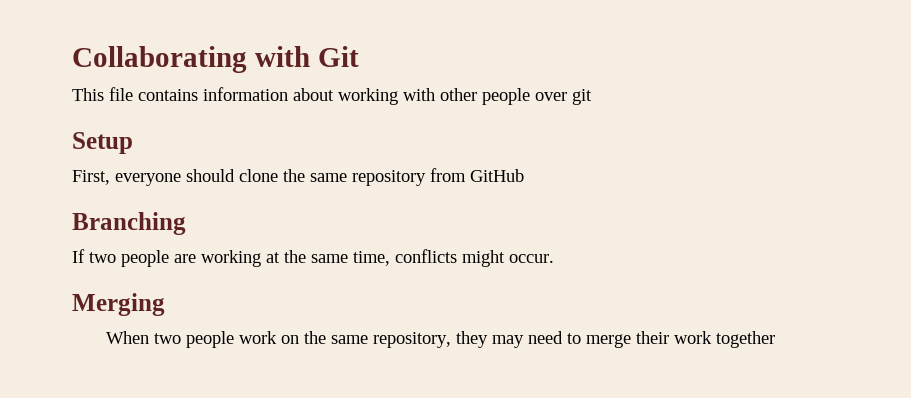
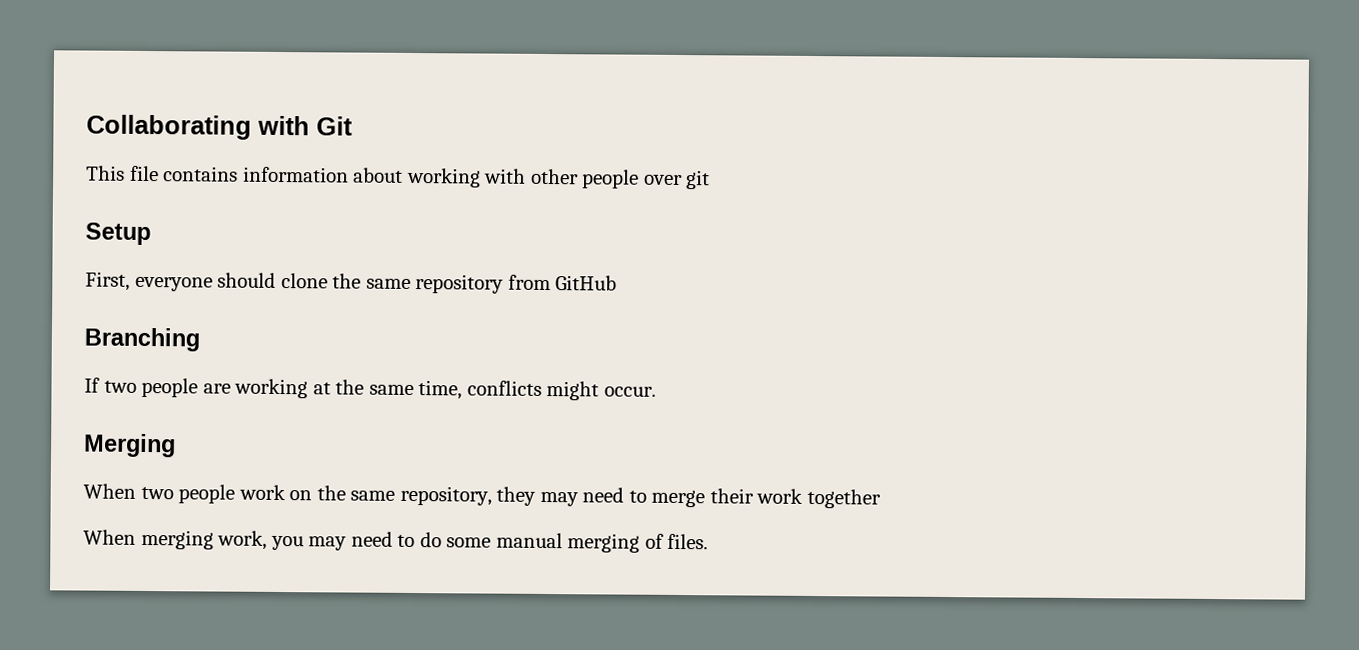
+ When merging work, you may need to do some manual merging of files.

